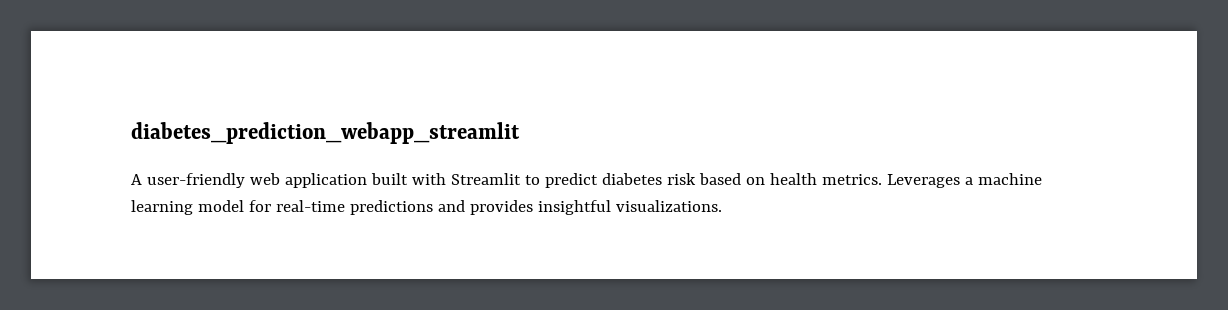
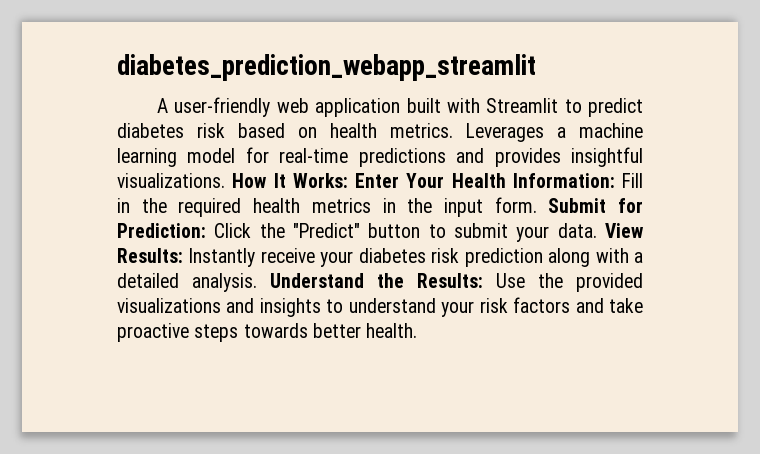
+ How It Works: Enter Your Health Information: Fill in the required health metrics in the input form. Submit for Prediction: Click the "Predict" button to submit your data. View Results: Instantly receive your diabetes risk prediction along with a detailed analysis. Understand the Results: Use the provided visualizations and insights to understand your risk factors and take proactive steps towards better health.

